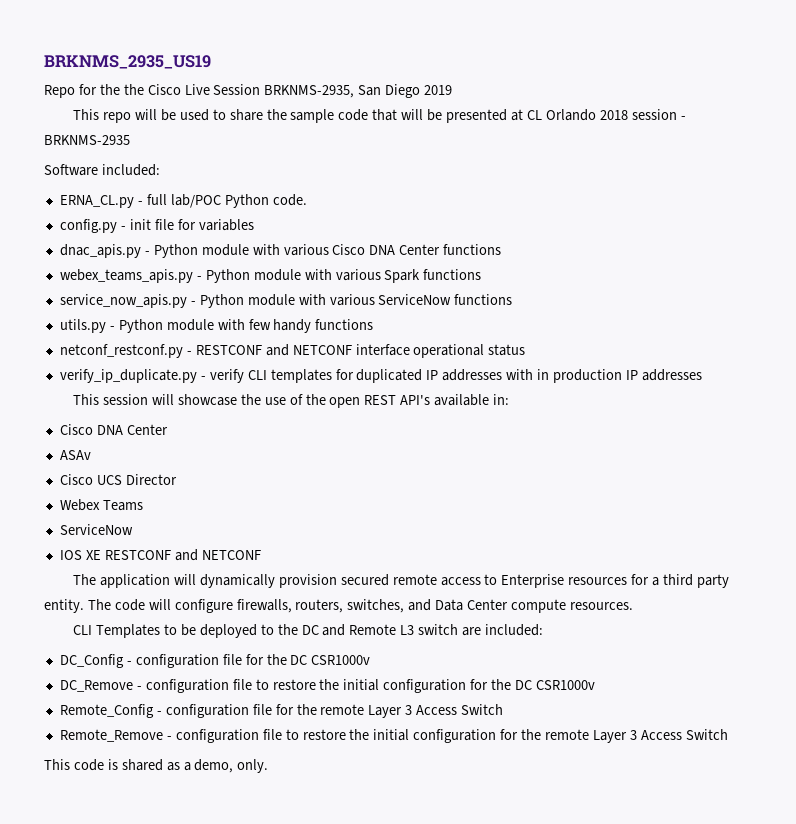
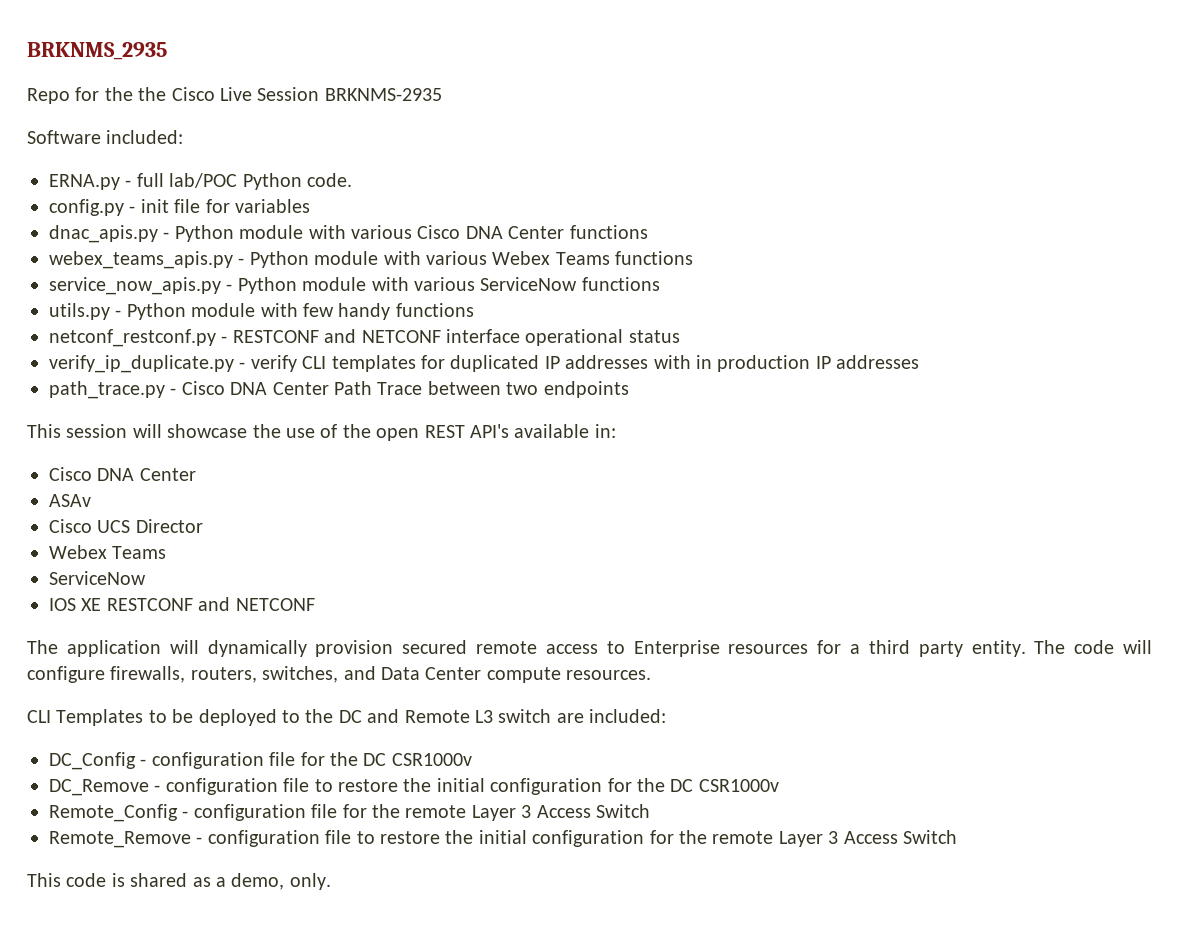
- BRKNMS_2935_US19
+ BRKNMS_2935
- Repo for the the Cisco Live Session BRKNMS-2935, San Diego 2019
- This repo will be used to share the sample code that will be presented at CL Orlando 2018 session - BRKNMS-2935
+ Repo for the the Cisco Live Session BRKNMS-2935
- ERNA_CL.py - full lab/POC Python code.
+ ERNA.py - full lab/POC Python code.
- webex_teams_apis.py - Python module with various Spark functions
+ webex_teams_apis.py - Python module with various Webex Teams functions
+ path_trace.py - Cisco DNA Center Path Trace between two endpoints

